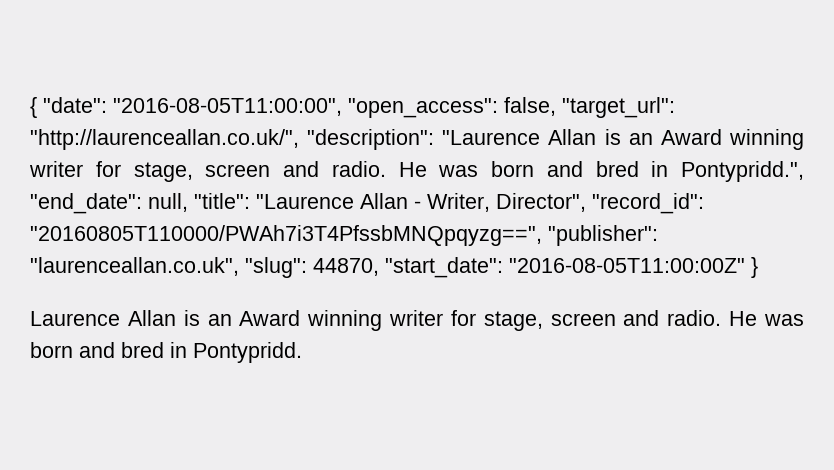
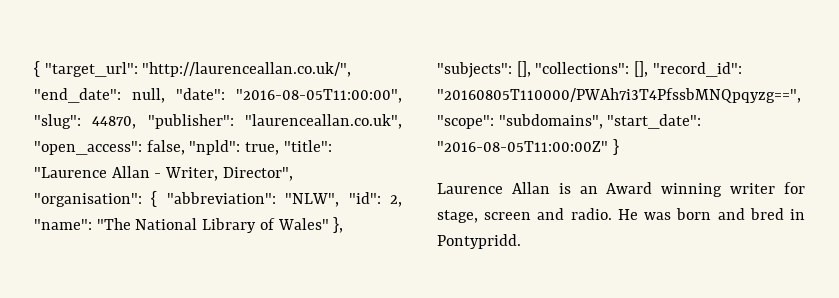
- { "date": "2016-08-05T11:00:00", "open_access": false, "target_url": "http://laurenceallan.co.uk/", "description": "Laurence Allan is an Award winning writer for stage, screen and radio. He was born and bred in Pontypridd.", "end_date": null, "title": "Laurence Allan - Writer, Director", "record_id": "20160805T110000/PWAh7i3T4PfssbMNQpqyzg==", "publisher": "laurenceallan.co.uk", "slug": 44870, "start_date": "2016-08-05T11:00:00Z" }
+ { "target_url": "http://laurenceallan.co.uk/", "end_date": null, "date": "2016-08-05T11:00:00", "slug": 44870, "publisher": "laurenceallan.co.uk", "open_access": false, "npld": true, "title": "Laurence Allan - Writer, Director", "organisation": { "abbreviation": "NLW", "id": 2, "name": "The National Library of Wales" }, "subjects": [], "collections": [], "record_id": "20160805T110000/PWAh7i3T4PfssbMNQpqyzg==", "scope": "subdomains", "start_date": "2016-08-05T11:00:00Z" }

